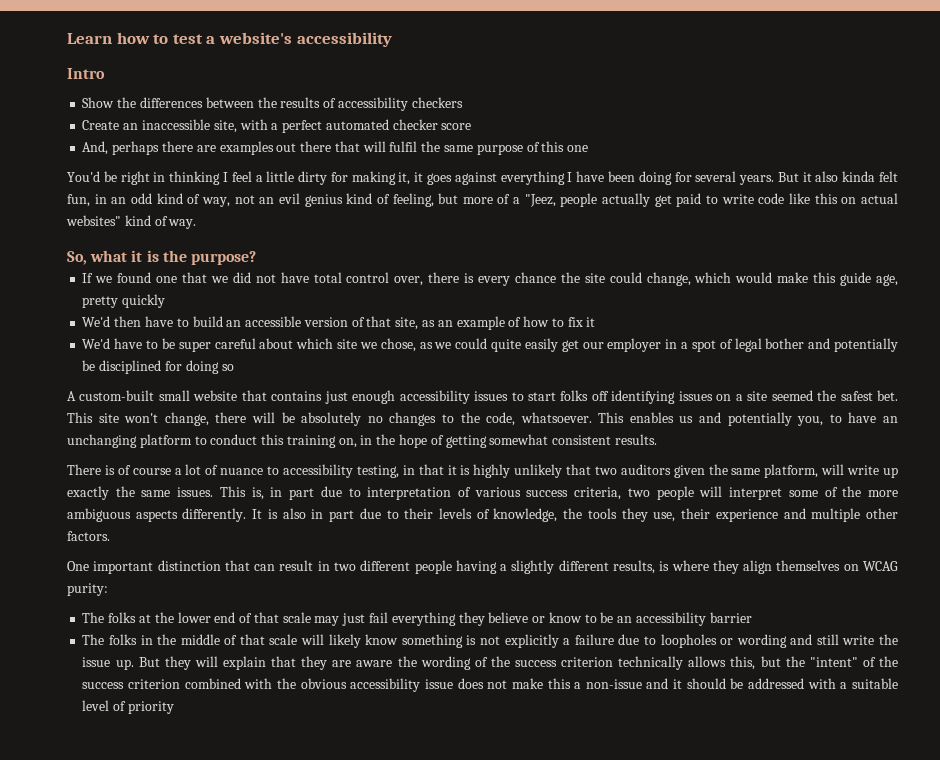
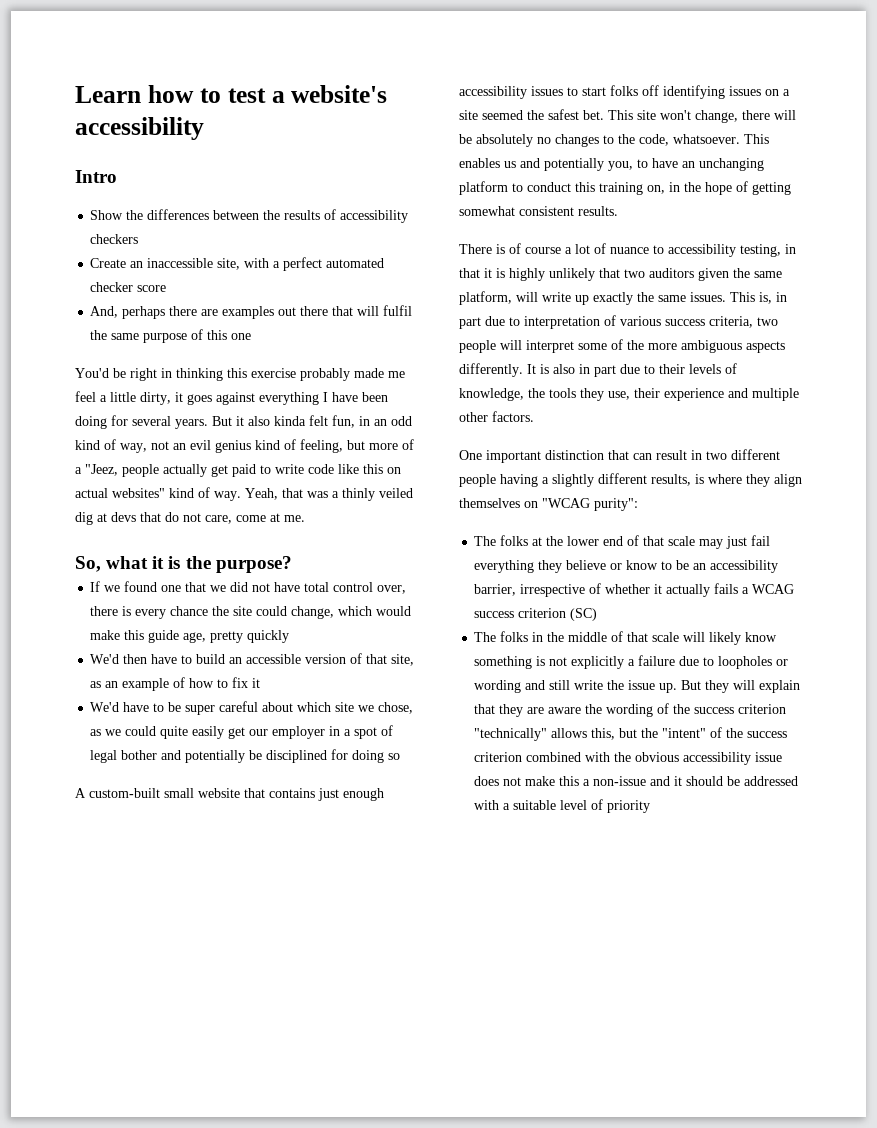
- You'd be right in thinking I feel a little dirty for making it, it goes against everything I have been doing for several years.
+ You'd be right in thinking this exercise probably made me feel a little dirty, it goes against everything I have been doing for several years.
+ Yeah, that was a thinly veiled dig at devs that do not care, come at me.
- One important distinction that can result in two different people having a slightly different results, is where they align themselves on WCAG purity:
+ One important distinction that can result in two different people having a slightly different results, is where they align themselves on "WCAG purity":
- The folks at the lower end of that scale may just fail everything they believe or know to be an accessibility barrier
+ The folks at the lower end of that scale may just fail everything they believe or know to be an accessibility barrier, irrespective of whether it actually fails a WCAG success criterion (SC)
- But they will explain that they are aware the wording of the success criterion technically allows this, but the "intent" of the success criterion combined with the obvious accessibility issue does not make this a non-issue and it should be addressed with a suitable level of priority
+ But they will explain that they are aware the wording of the success criterion "technically" allows this, but the "intent" of the success criterion combined with the obvious accessibility issue does not make this a non-issue and it should be addressed with a suitable level of priority

